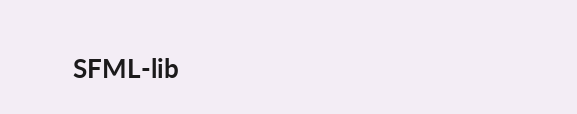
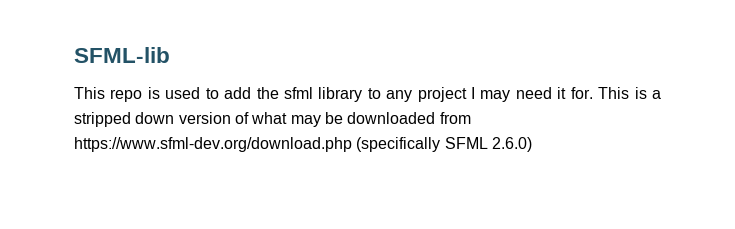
+ This repo is used to add the sfml library to any project I may need it for. This is a stripped down version of what may be downloaded from https://www.sfml-dev.org/download.php (specifically SFML 2.6.0)

